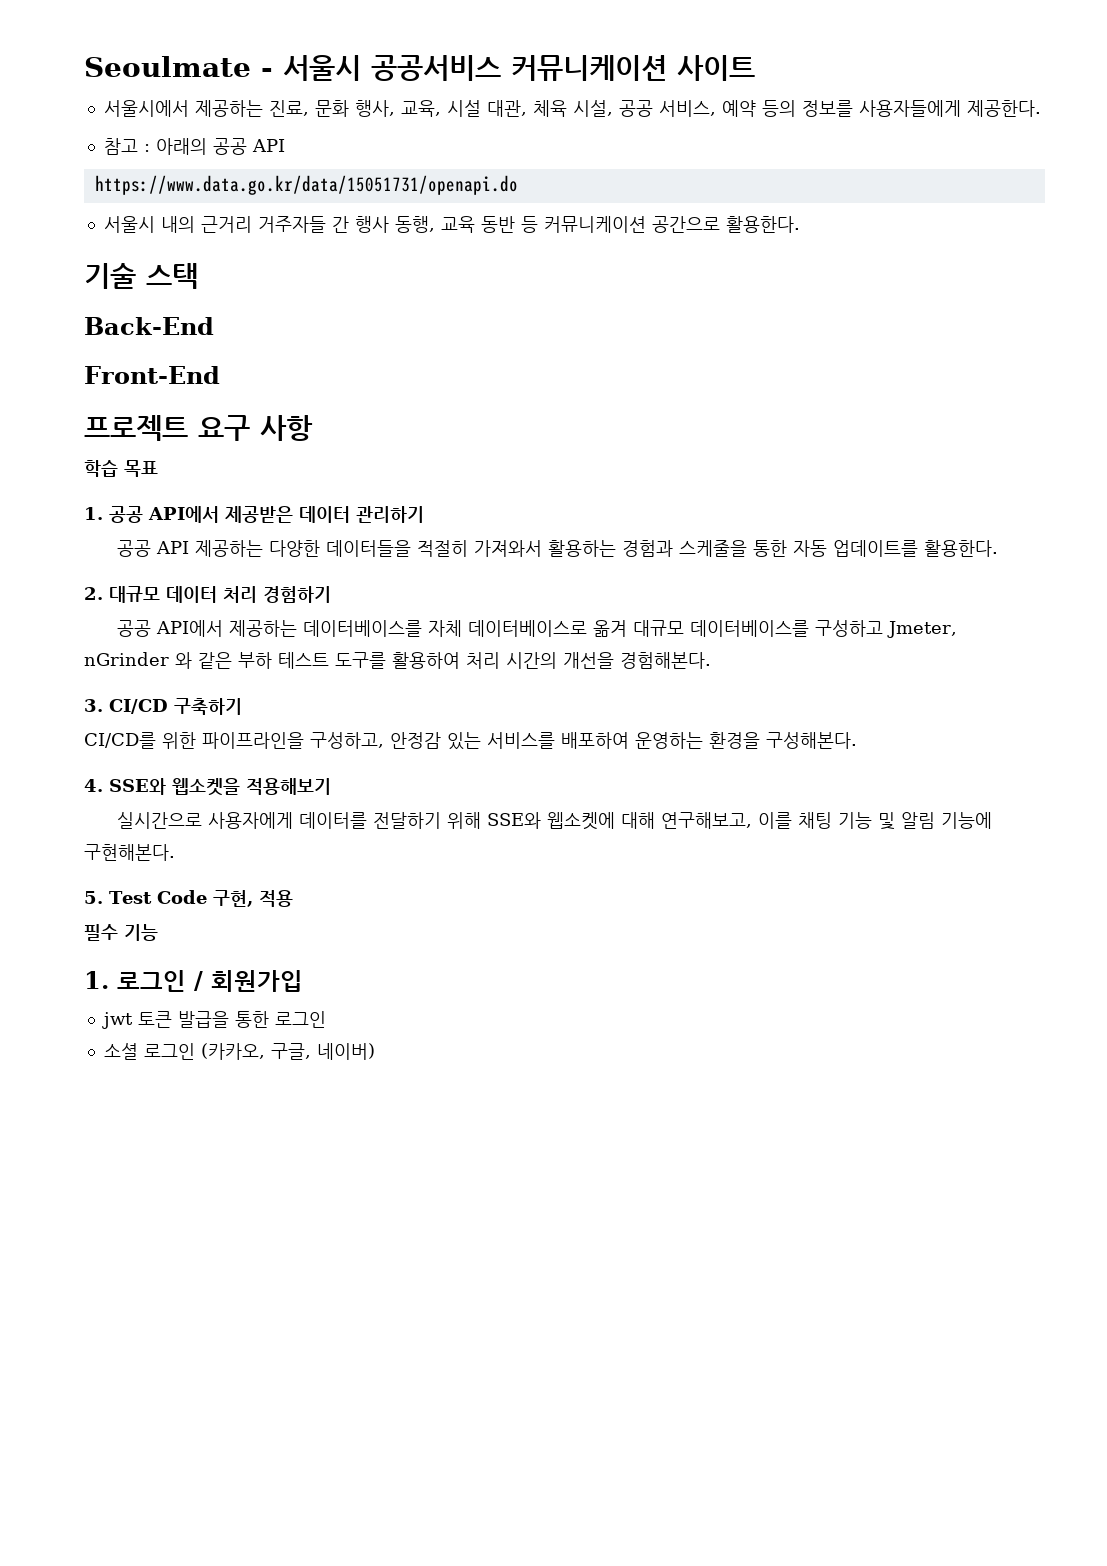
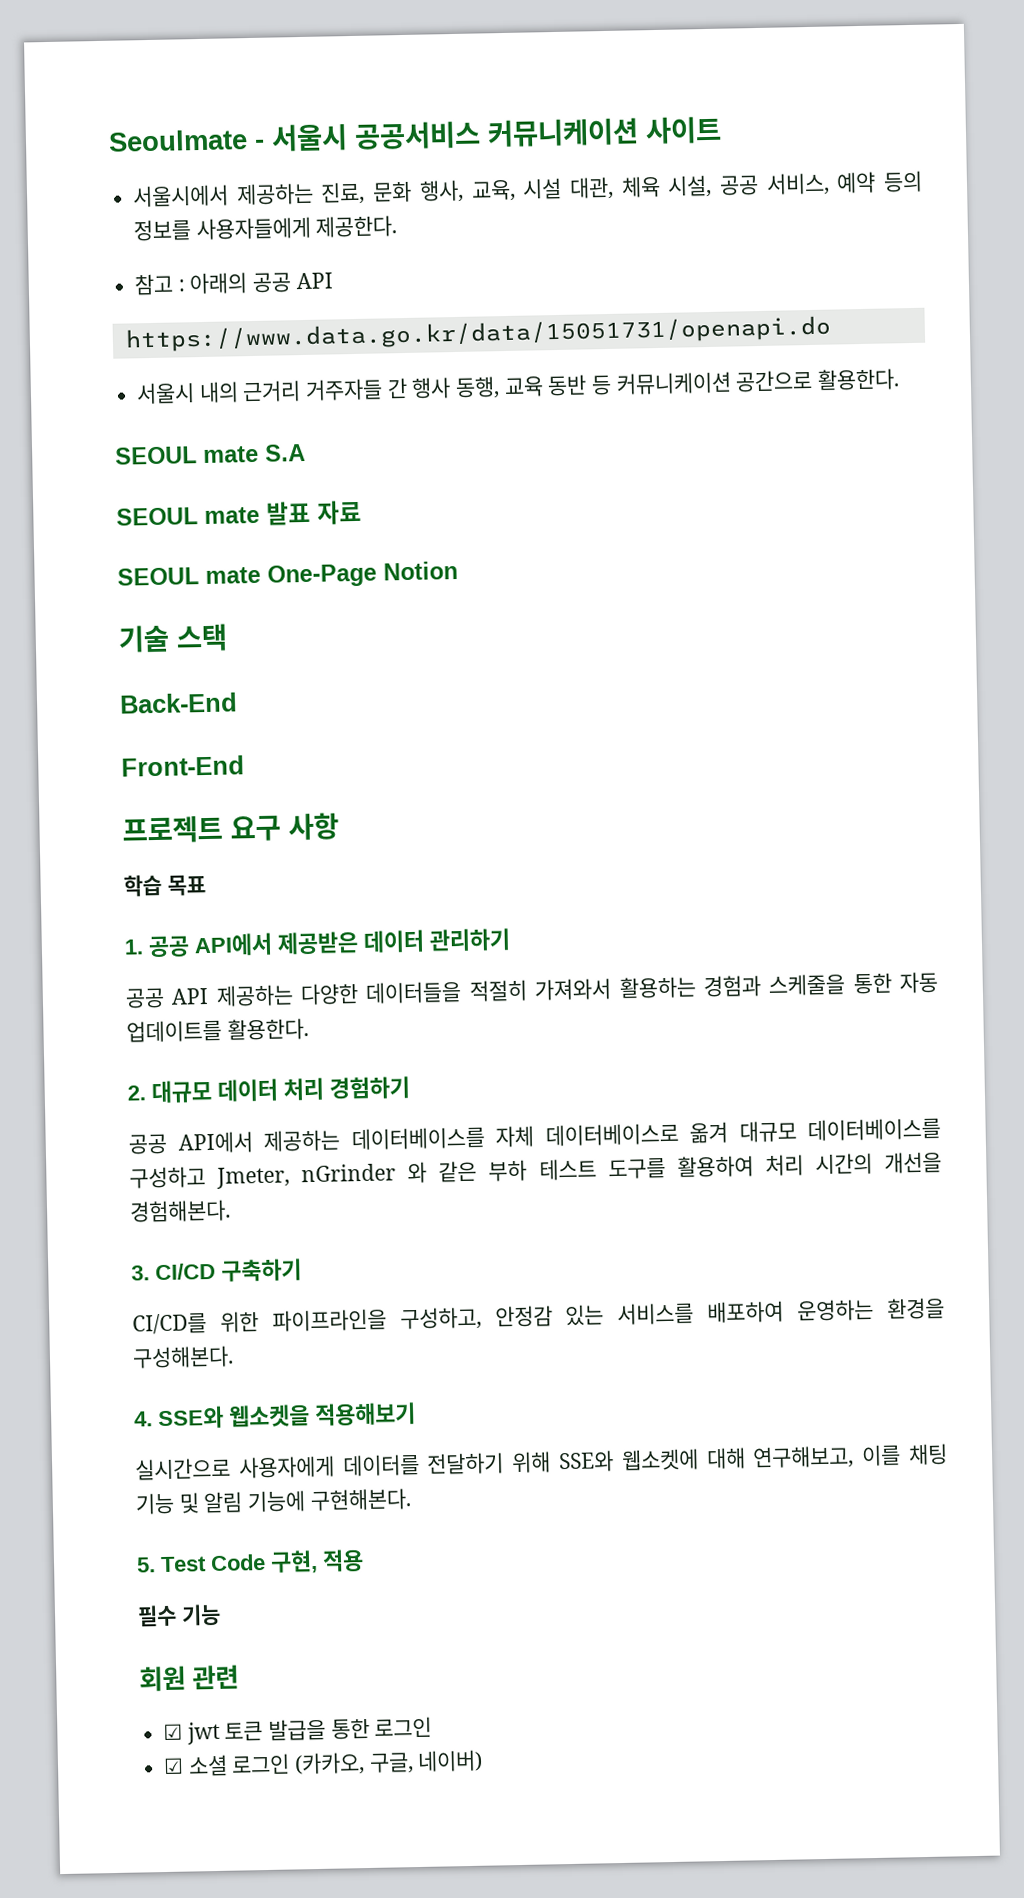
+ SEOUL mate S.A
+ SEOUL mate 발표 자료
+ SEOUL mate One-Page Notion
- 1. 로그인 / 회원가입
- jwt 토큰 발급을 통한 로그인
+ 회원 관련
+ ☑ jwt 토큰 발급을 통한 로그인
- 소셜 로그인 (카카오, 구글, 네이버)
+ ☑ 소셜 로그인 (카카오, 구글, 네이버)

